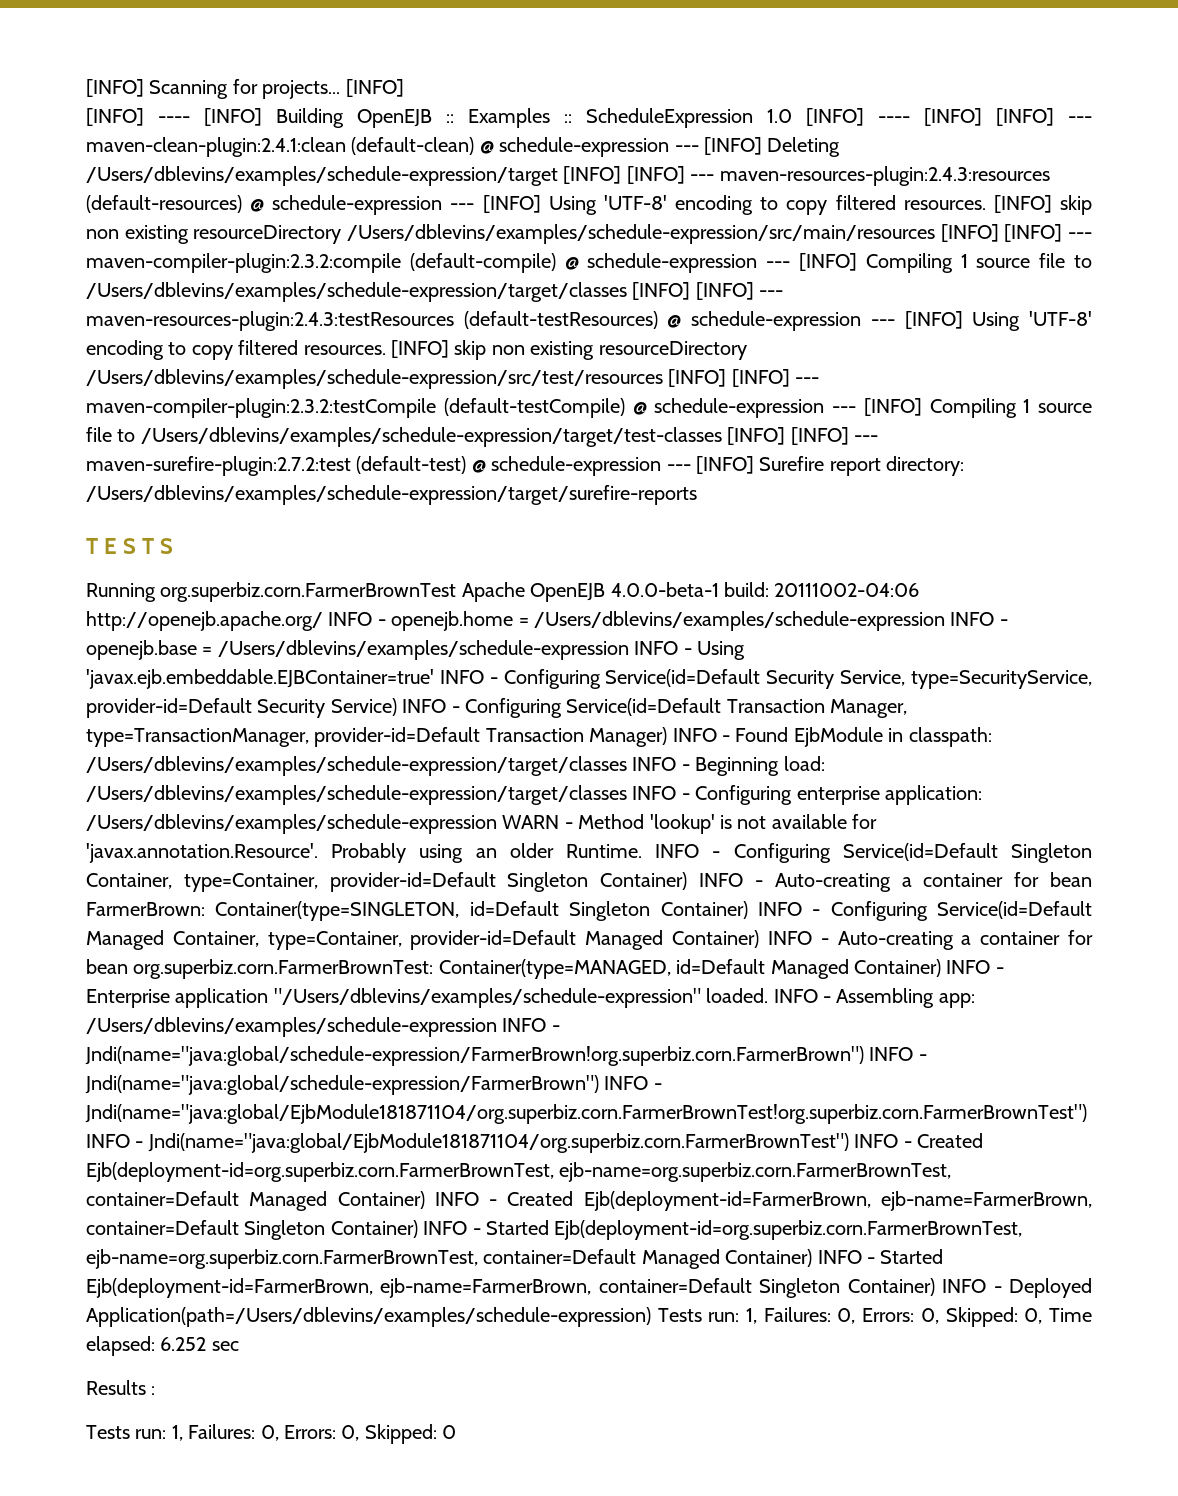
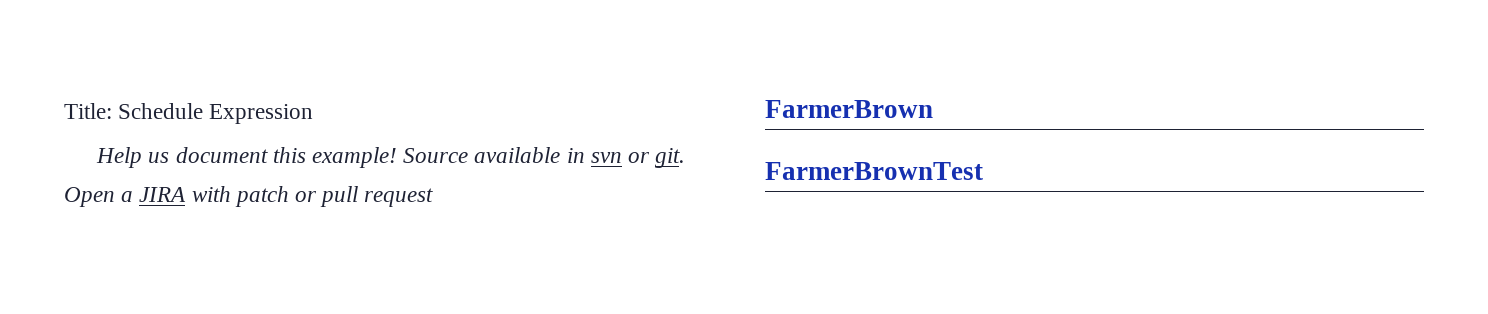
- [INFO] Scanning for projects... [INFO]
- [INFO] ---- [INFO] Building OpenEJB :: Examples :: ScheduleExpression 1.0 [INFO] ---- [INFO] [INFO] --- maven-clean-plugin:2.4.1:clean (default-clean) @ schedule-expression --- [INFO] Deleting /Users/dblevins/examples/schedule-expression/target [INFO] [INFO] --- maven-resources-plugin:2.4.3:resources (default-resources) @ schedule-expression --- [INFO] Using 'UTF-8' encoding to copy filtered resources. [INFO] skip non existing resourceDirectory /Users/dblevins/examples/schedule-expression/src/main/resources [INFO] [INFO] --- maven-compiler-plugin:2.3.2:compile (default-compile) @ schedule-expression --- [INFO] Compiling 1 source file to /Users/dblevins/examples/schedule-expression/target/classes [INFO] [INFO] --- maven-resources-plugin:2.4.3:testResources (default-testResources) @ schedule-expression --- [INFO] Using 'UTF-8' encoding to copy filtered resources. [INFO] skip non existing resourceDirectory /Users/dblevins/examples/schedule-expression/src/test/resources [INFO] [INFO] --- maven-compiler-plugin:2.3.2:testCompile (default-testCompile) @ schedule-expression --- [INFO] Compiling 1 source file to /Users/dblevins/examples/schedule-expression/target/test-classes [INFO] [INFO] --- maven-surefire-plugin:2.7.2:test (default-test) @ schedule-expression --- [INFO] Surefire report directory: /Users/dblevins/examples/schedule-expression/target/surefire-reports
- T E S T S
- Running org.superbiz.corn.FarmerBrownTest Apache OpenEJB 4.0.0-beta-1 build: 20111002-04:06 http://openejb.apache.org/ INFO - openejb.home = /Users/dblevins/examples/schedule-expression INFO - openejb.base = /Users/dblevins/examples/schedule-expression INFO - Using 'javax.ejb.embeddable.EJBContainer=true' INFO - Configuring Service(id=Default Security Service, type=SecurityService, provider-id=Default Security Service) INFO - Configuring Service(id=Default Transaction Manager, type=TransactionManager, provider-id=Default Transaction Manager) INFO - Found EjbModule in classpath: /Users/dblevins/examples/schedule-expression/target/classes INFO - Beginning load: /Users/dblevins/examples/schedule-expression/target/classes INFO - Configuring enterprise application: /Users/dblevins/examples/schedule-expression WARN - Method 'lookup' is not available for 'javax.annotation.Resource'. Probably using an older Runtime. INFO - Configuring Service(id=Default Singleton Container, type=Container, provider-id=Default Singleton Container) INFO - Auto-creating a container for bean FarmerBrown: Container(type=SINGLETON, id=Default Singleton Container) INFO - Configuring Service(id=Default Managed Container, type=Container, provider-id=Default Managed Container) INFO - Auto-creating a container for bean org.superbiz.corn.FarmerBrownTest: Container(type=MANAGED, id=Default Managed Container) INFO - Enterprise application "/Users/dblevins/examples/schedule-expression" loaded. INFO - Assembling app: /Users/dblevins/examples/schedule-expression INFO - Jndi(name="java:global/schedule-expression/FarmerBrown!org.superbiz.corn.FarmerBrown") INFO - Jndi(name="java:global/schedule-expression/FarmerBrown") INFO - Jndi(name="java:global/EjbModule181871104/org.superbiz.corn.FarmerBrownTest!org.superbiz.corn.FarmerBrownTest") INFO - Jndi(name="java:global/EjbModule181871104/org.superbiz.corn.FarmerBrownTest") INFO - Created Ejb(deployment-id=org.superbiz.corn.FarmerBrownTest, ejb-name=org.superbiz.corn.FarmerBrownTest, container=Default Managed Container) INFO - Created Ejb(deployment-id=FarmerBrown, ejb-name=FarmerBrown, container=Default Singleton Container) INFO - Started Ejb(deployment-id=org.superbiz.corn.FarmerBrownTest, ejb-name=org.superbiz.corn.FarmerBrownTest, container=Default Managed Container) INFO - Started Ejb(deployment-id=FarmerBrown, ejb-name=FarmerBrown, container=Default Singleton Container) INFO - Deployed Application(path=/Users/dblevins/examples/schedule-expression) Tests run: 1, Failures: 0, Errors: 0, Skipped: 0, Time elapsed: 6.252 sec
- Results :
- Tests run: 1, Failures: 0, Errors: 0, Skipped: 0
+ Title: Schedule Expression
+ Help us document this example! Source available in svn or git. Open a JIRA with patch or pull request
+ FarmerBrown
+ FarmerBrownTest

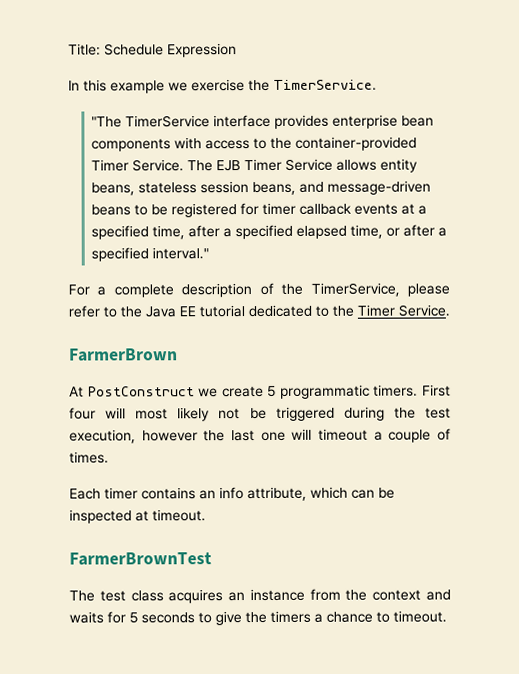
- Help us document this example! Source available in svn or git. Open a JIRA with patch or pull request
+ In this example we exercise the TimerService.
+ "The TimerService interface provides enterprise bean components with access to the container-provided Timer Service. The EJB Timer Service allows entity beans, stateless session beans, and message-driven beans to be registered for timer callback events at a specified time, after a specified elapsed time, or after a specified interval."
+ For a complete description of the TimerService, please refer to the Java EE tutorial dedicated to the Timer Service.
  FarmerBrown
+ At PostConstruct we create 5 programmatic timers. First four will most likely not be triggered during the test execution, however the last one will timeout a couple of times.
+ Each timer contains an info attribute, which can be inspected at timeout.
  FarmerBrownTest
+ The test class acquires an instance from the context and waits for 5 seconds to give the timers a chance to timeout.

